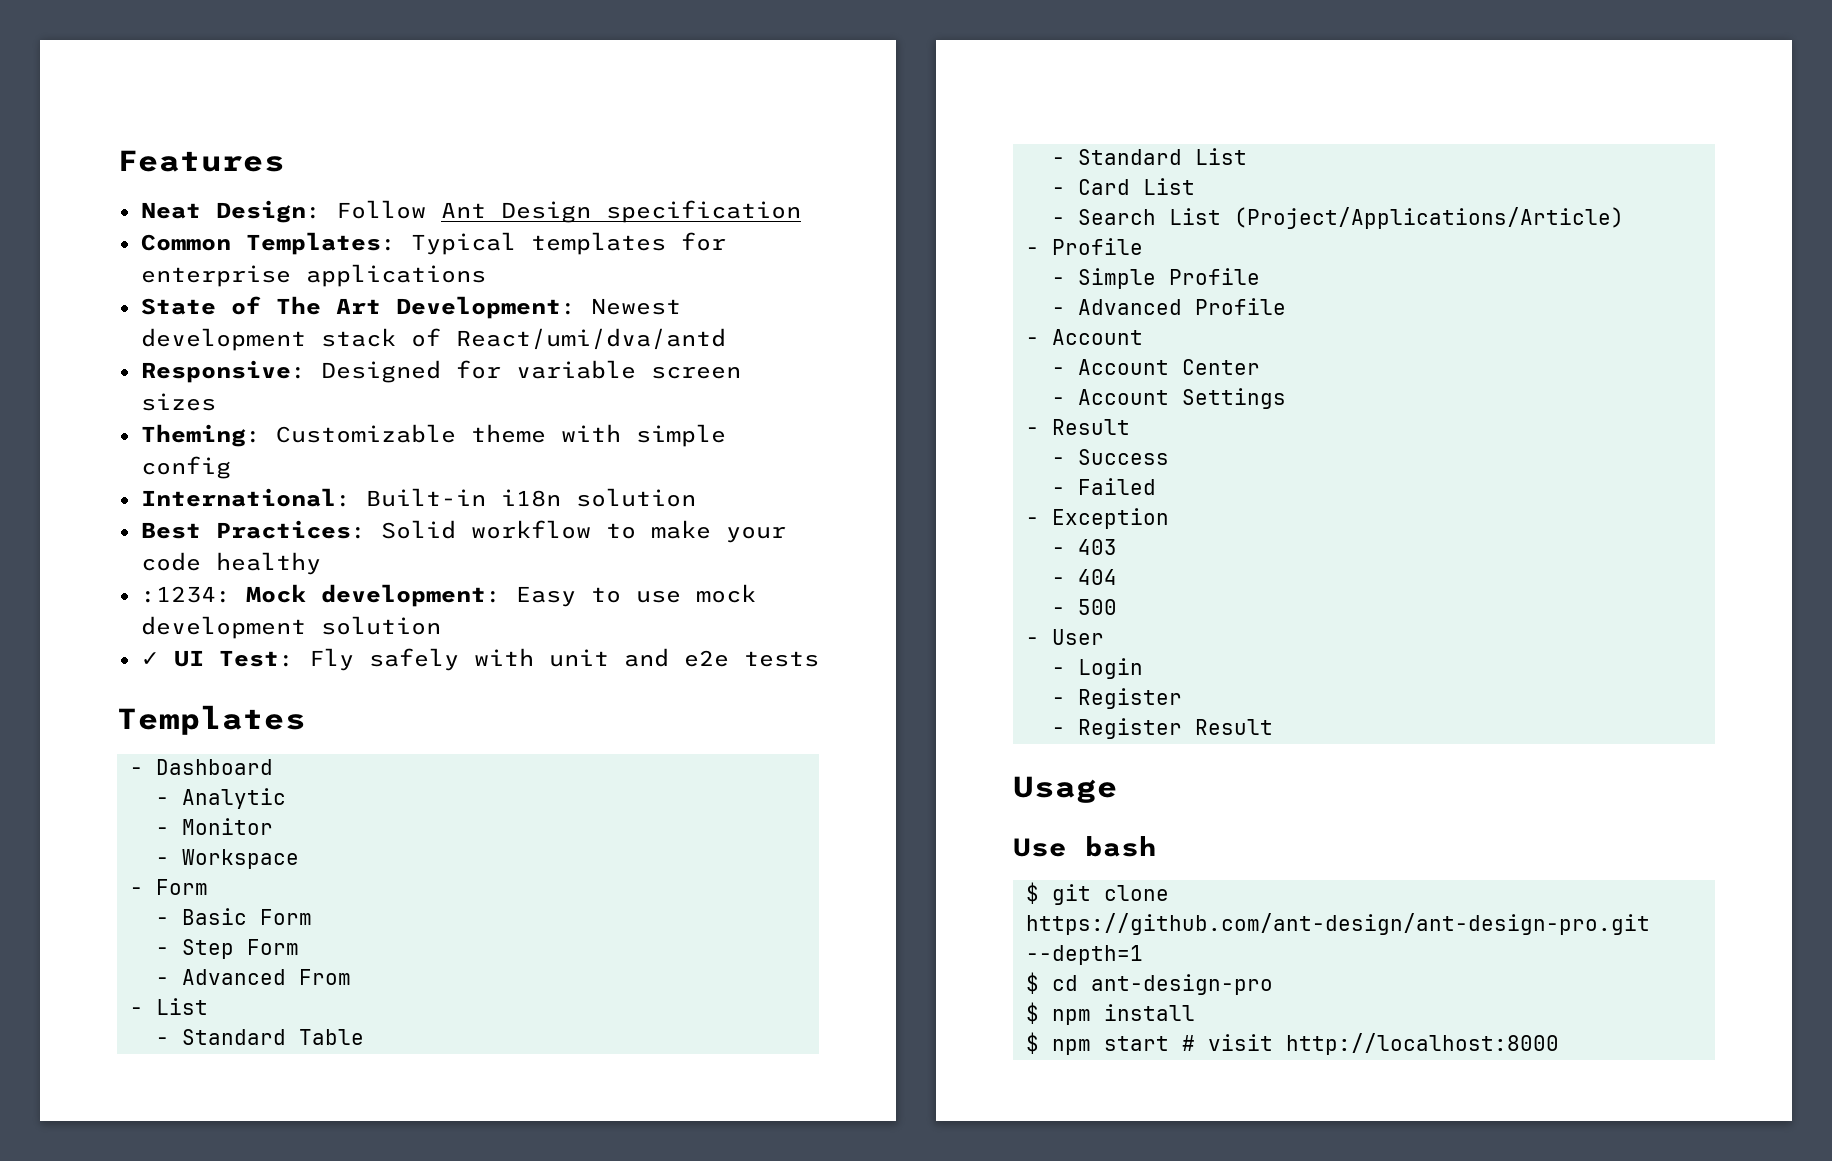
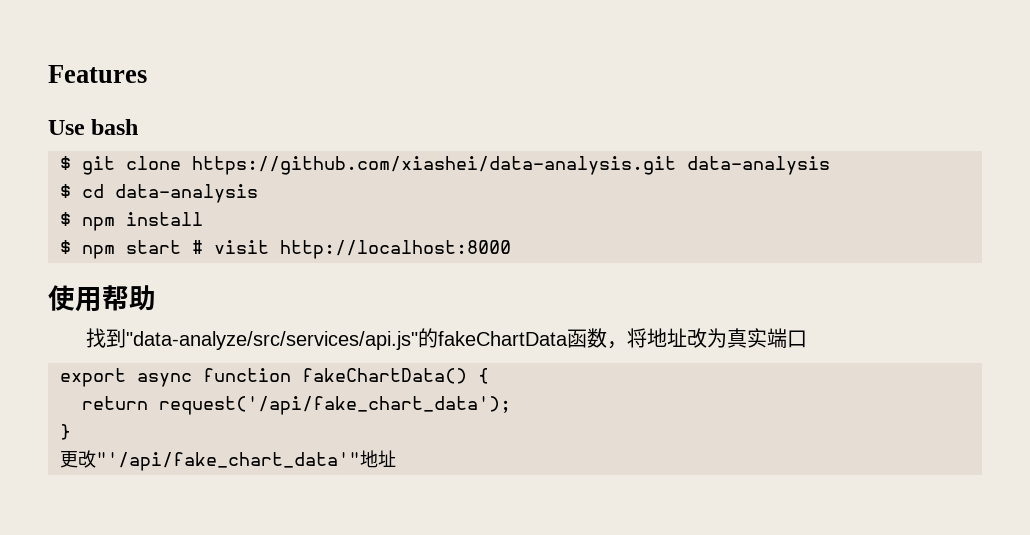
- Neat Design: Follow Ant Design specification
- Common Templates: Typical templates for enterprise applications
- State of The Art Development: Newest development stack of React/umi/dva/antd
- Responsive: Designed for variable screen sizes
- Theming: Customizable theme with simple config
- International: Built-in i18n solution
- Best Practices: Solid workflow to make your code healthy
- :1234: Mock development: Easy to use mock development solution
- ✓ UI Test: Fly safely with unit and e2e tests
- Templates
- - Dashboard
- - Analytic
- - Monitor
- - Workspace
- - Form
- - Basic Form
- - Step Form
- - Advanced From
- - List
- - Standard Table
- - Standard List
- - Card List
- - Search List (Project/Applications/Article)
- - Profile
- - Simple Profile
- - Advanced Profile
- - Account
- - Account Center
- - Account Settings
- - Result
- - Success
- - Failed
- - Exception
- - 403
- - 404
- - 500
- - User
- - Login
- - Register
- - Register Result
- Usage
- $ git clone https://github.com/ant-design/ant-design-pro.git --depth=1
+ $ git clone https://github.com/xiashei/data-analysis.git data-analysis
- $ cd ant-design-pro
+ $ cd data-analysis
+ 使用帮助
+ 找到"data-analyze/src/services/api.js"的fakeChartData函数，将地址改为真实端口
+ export async function fakeChartData() {
+ return request('/api/fake_chart_data');
+ }
+ 更改"'/api/fake_chart_data'"地址

